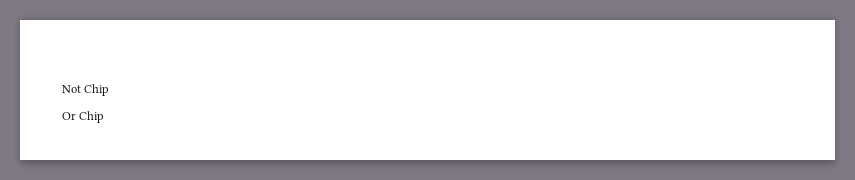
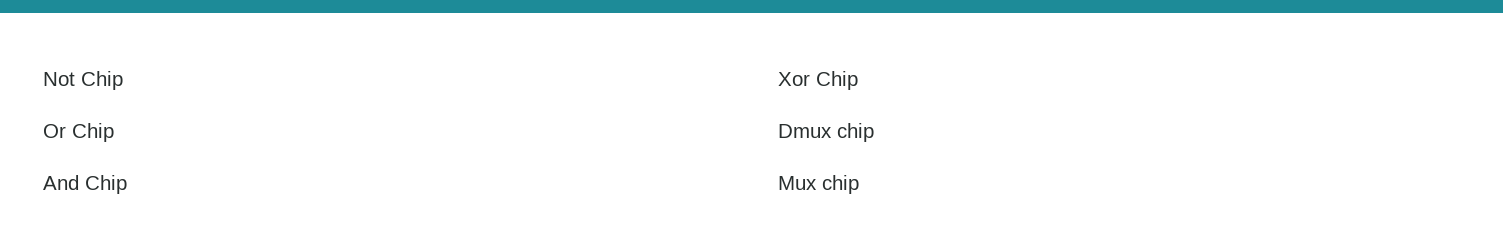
+ And Chip
+ Xor Chip
+ Dmux chip
+ Mux chip

